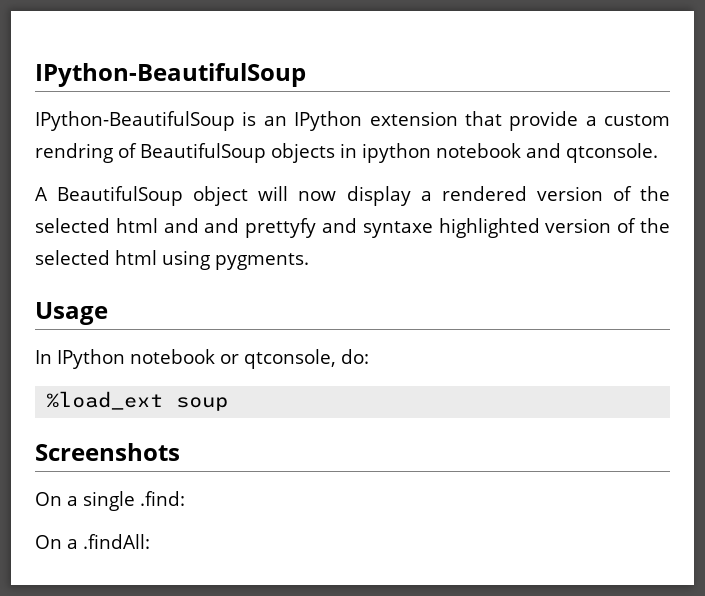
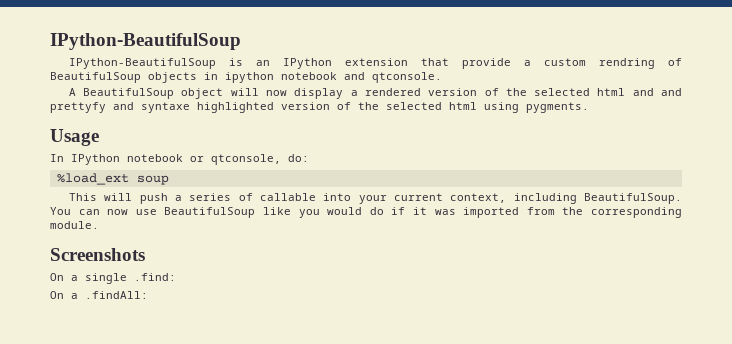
+ This will push a series of callable into your current context, including BeautifulSoup. You can now use BeautifulSoup like you would do if it was imported from the corresponding module.

